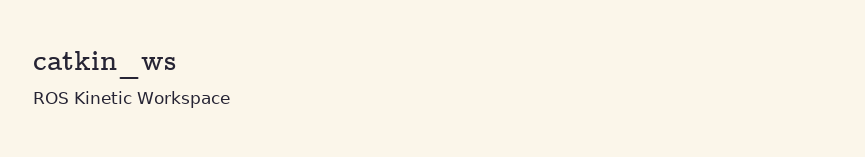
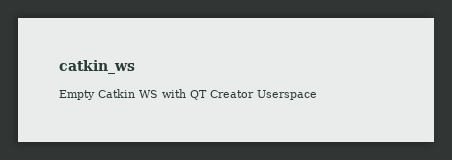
- ROS Kinetic Workspace
+ Empty Catkin WS with QT Creator Userspace

